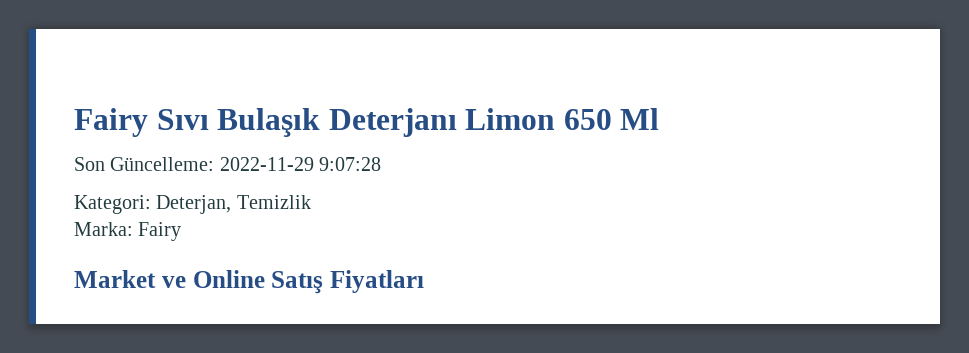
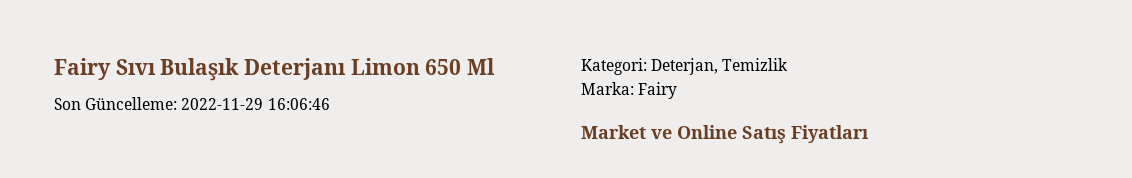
- Son Güncelleme: 2022-11-29 9:07:28
+ Son Güncelleme: 2022-11-29 16:06:46

